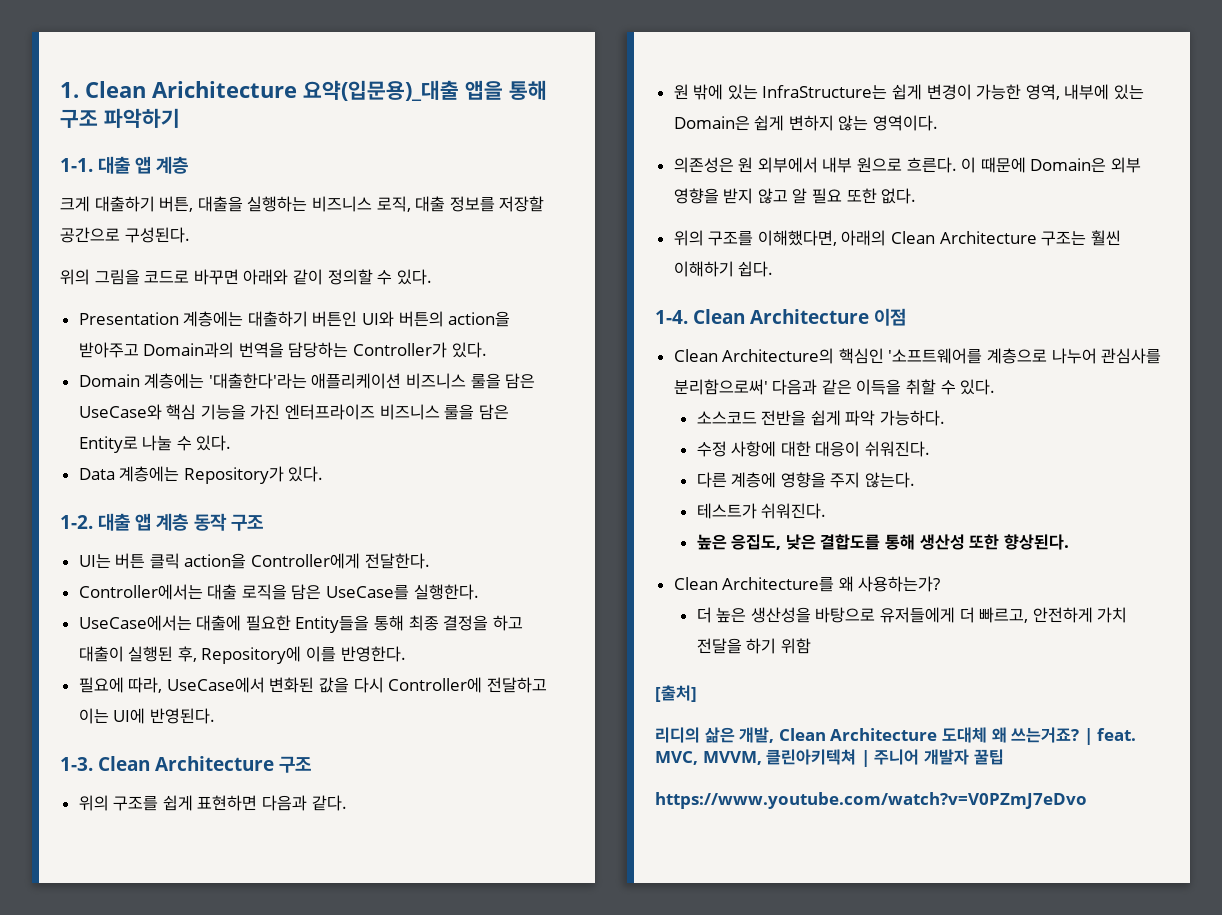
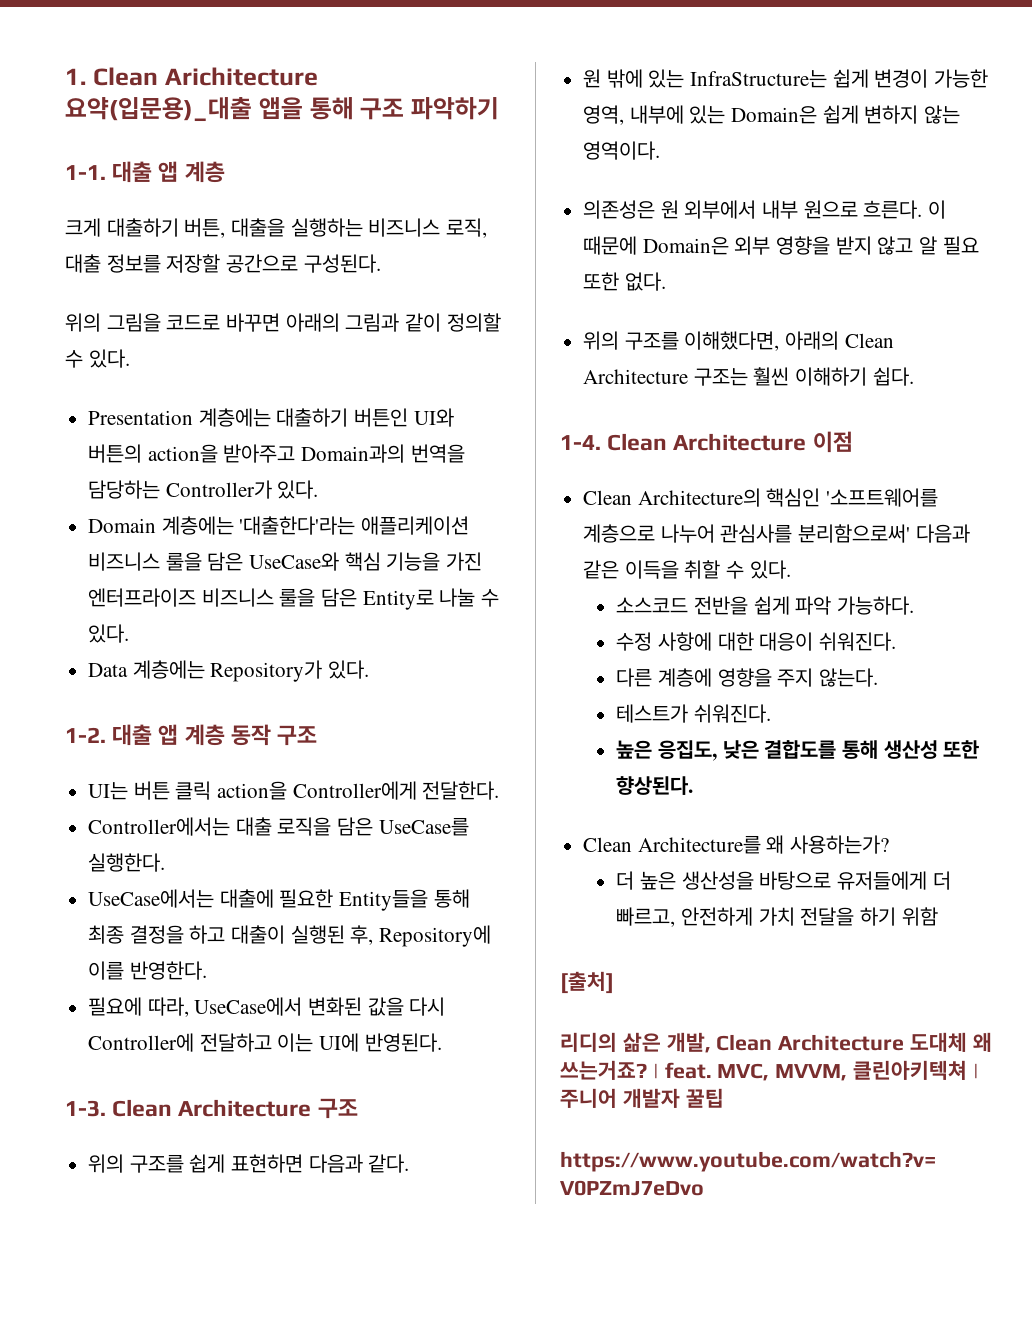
- 위의 그림을 코드로 바꾸면 아래와 같이 정의할 수 있다.
+ 위의 그림을 코드로 바꾸면 아래의 그림과 같이 정의할 수 있다.

